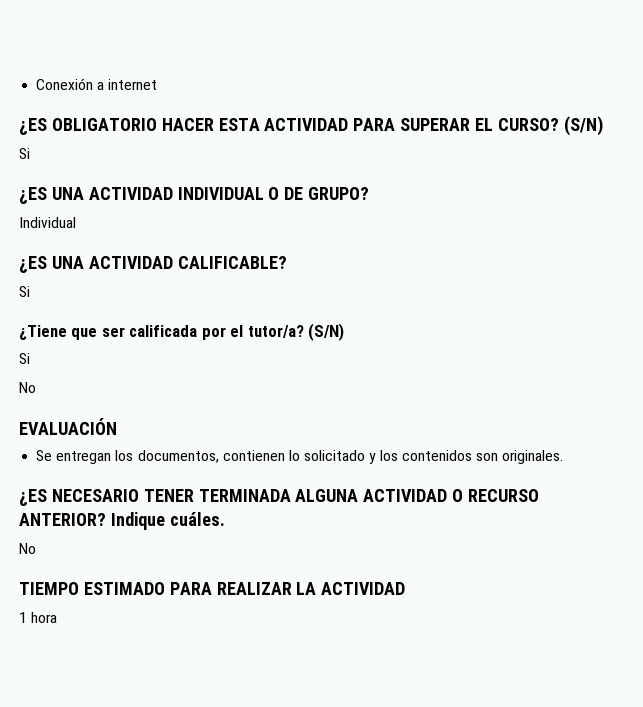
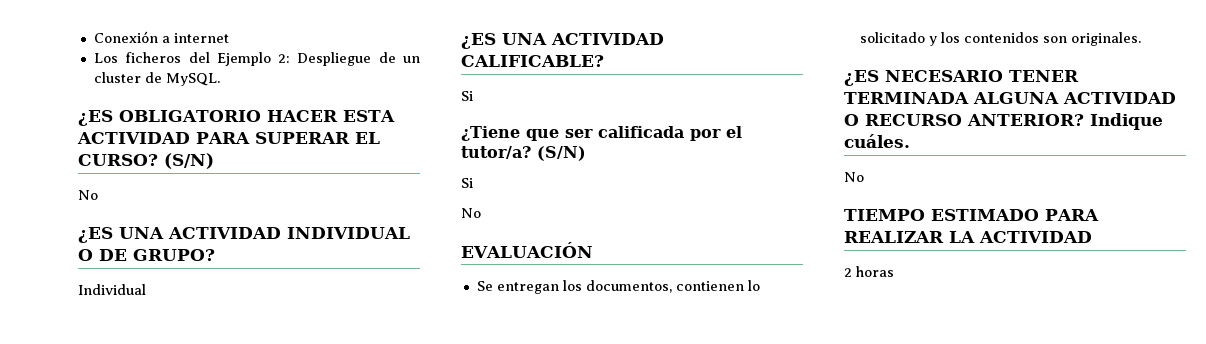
+ Los ficheros del Ejemplo 2: Despliegue de un cluster de MySQL.
  ¿ES OBLIGATORIO HACER ESTA ACTIVIDAD PARA SUPERAR EL CURSO? (S/N)
- Si
+ No
- 1 hora
+ 2 horas

